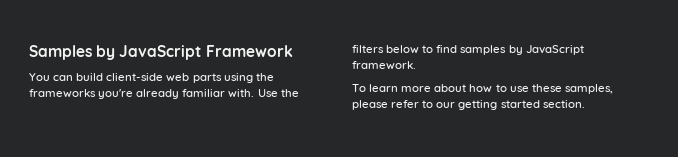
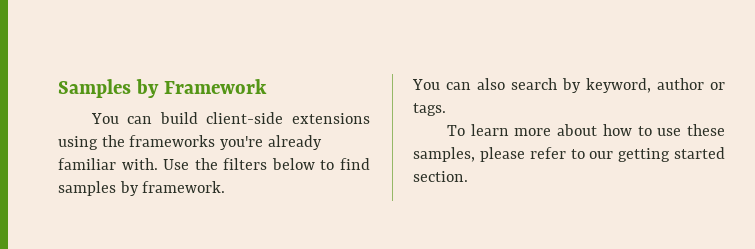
- Samples by JavaScript Framework
+ Samples by Framework
- You can build client-side web parts using the frameworks you're already familiar with.
+ You can build client-side extensions using the frameworks you're already familiar with.
- Use the filters below to find samples by JavaScript framework.
+ Use the filters below to find samples by framework.
+ You can also search by keyword, author or tags.

